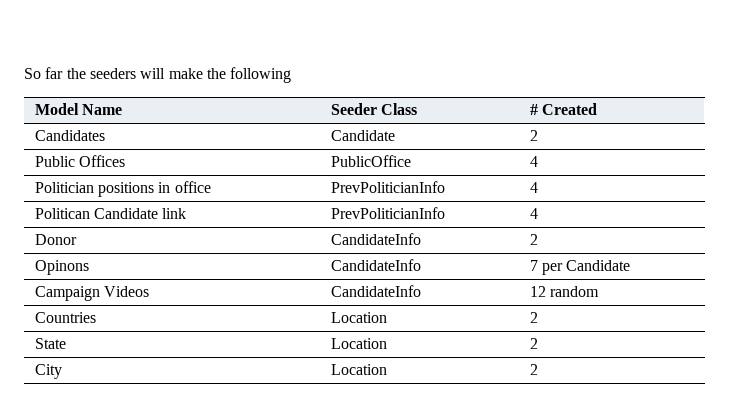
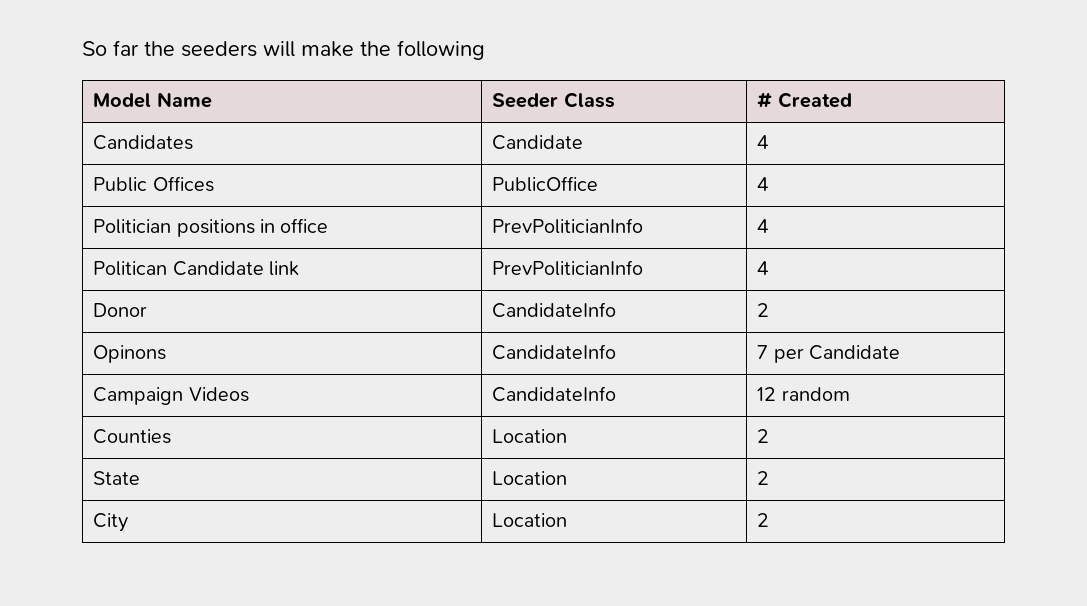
- Candidates | Candidate | 2
+ Candidates | Candidate | 4
- Countries | Location | 2
+ Counties | Location | 2

